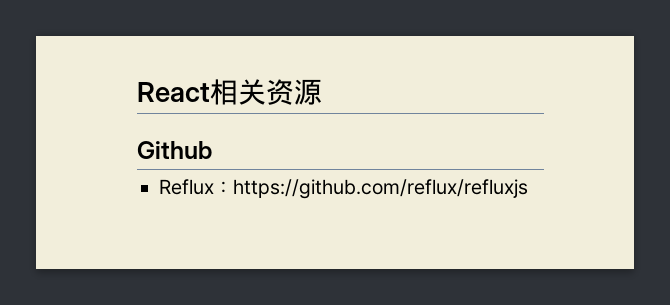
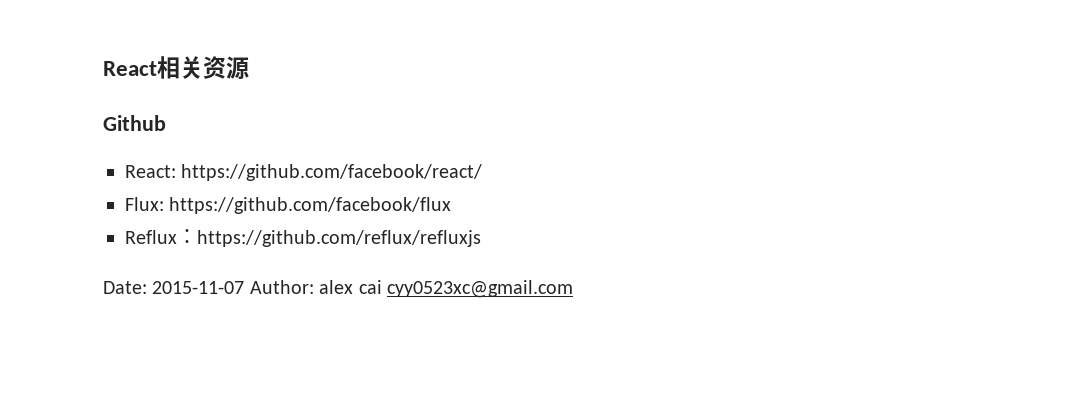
+ React: https://github.com/facebook/react/
+ Flux: https://github.com/facebook/flux
+ Date: 2015-11-07 Author: alex cai cyy0523xc@gmail.com

